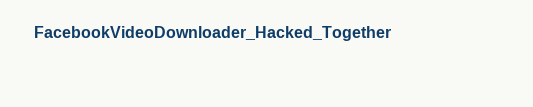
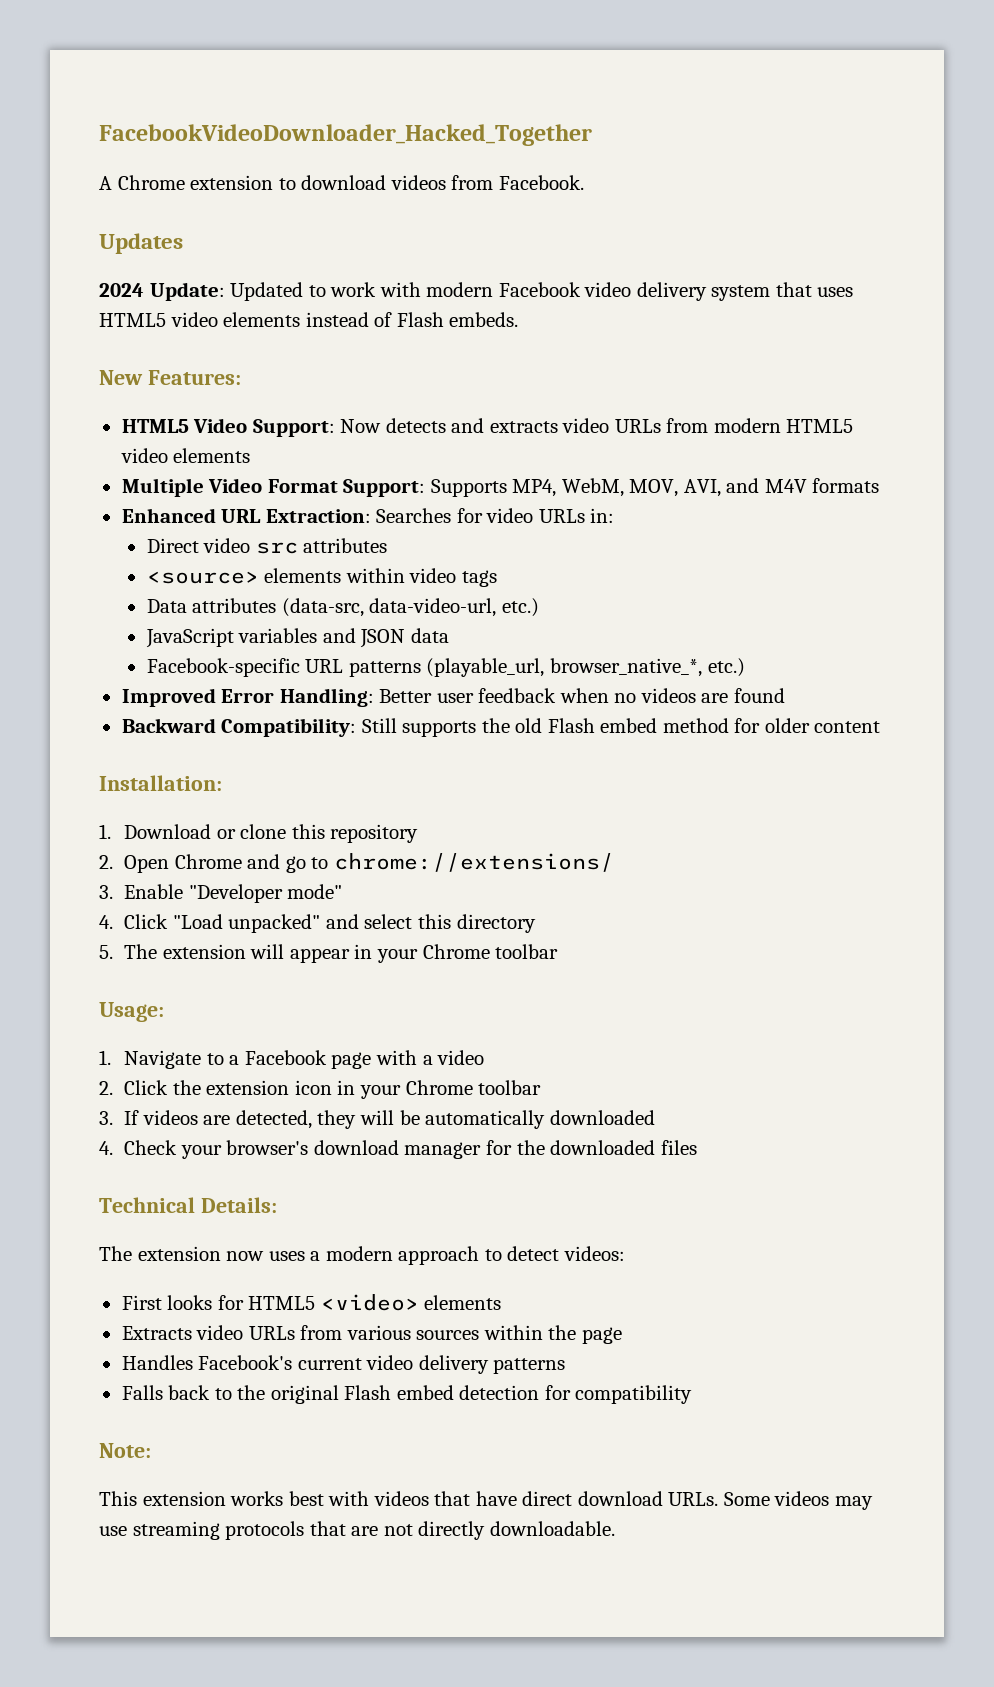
+ A Chrome extension to download videos from Facebook.
+ Updates
+ 2024 Update: Updated to work with modern Facebook video delivery system that uses HTML5 video elements instead of Flash embeds.
+ New Features:
+ HTML5 Video Support: Now detects and extracts video URLs from modern HTML5 video elements
+ Multiple Video Format Support: Supports MP4, WebM, MOV, AVI, and M4V formats
+ Enhanced URL Extraction: Searches for video URLs in:
+ Direct video src attributes
+ <source> elements within video tags
+ Data attributes (data-src, data-video-url, etc.)
+ JavaScript variables and JSON data
+ Facebook-specific URL patterns (playable_url, browser_native_*, etc.)
+ Improved Error Handling: Better user feedback when no videos are found
+ Backward Compatibility: Still supports the old Flash embed method for older content
+ Installation:
+ 1. Download or clone this repository
+ 2. Open Chrome and go to chrome://extensions/
+ 3. Enable "Developer mode"
+ 4. Click "Load unpacked" and select this directory
+ 5. The extension will appear in your Chrome toolbar
+ Usage:
+ 1. Navigate to a Facebook page with a video
+ 2. Click the extension icon in your Chrome toolbar
+ 3. If videos are detected, they will be automatically downloaded
+ 4. Check your browser's download manager for the downloaded files
+ Technical Details:
+ The extension now uses a modern approach to detect videos:
+ First looks for HTML5 <video> elements
+ Extracts video URLs from various sources within the page
+ Handles Facebook's current video delivery patterns
+ Falls back to the original Flash embed detection for compatibility
+ Note:
+ This extension works best with videos that have direct download URLs. Some videos may use streaming protocols that are not directly downloadable.

